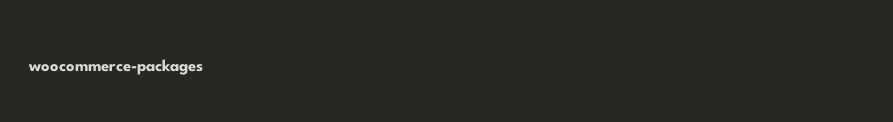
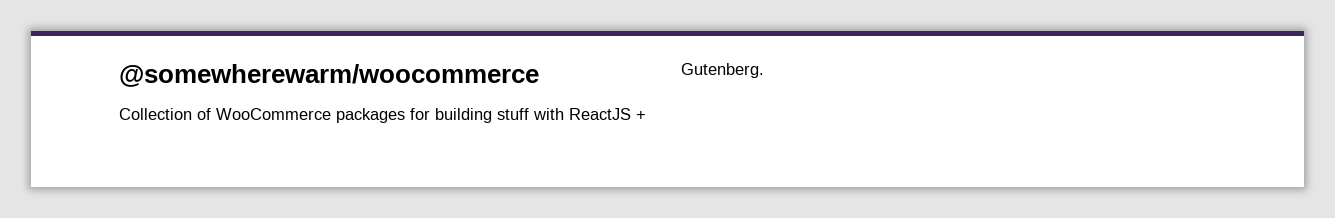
- woocommerce-packages
+ @somewherewarm/woocommerce
+ Collection of WooCommerce packages for building stuff with ReactJS + Gutenberg.

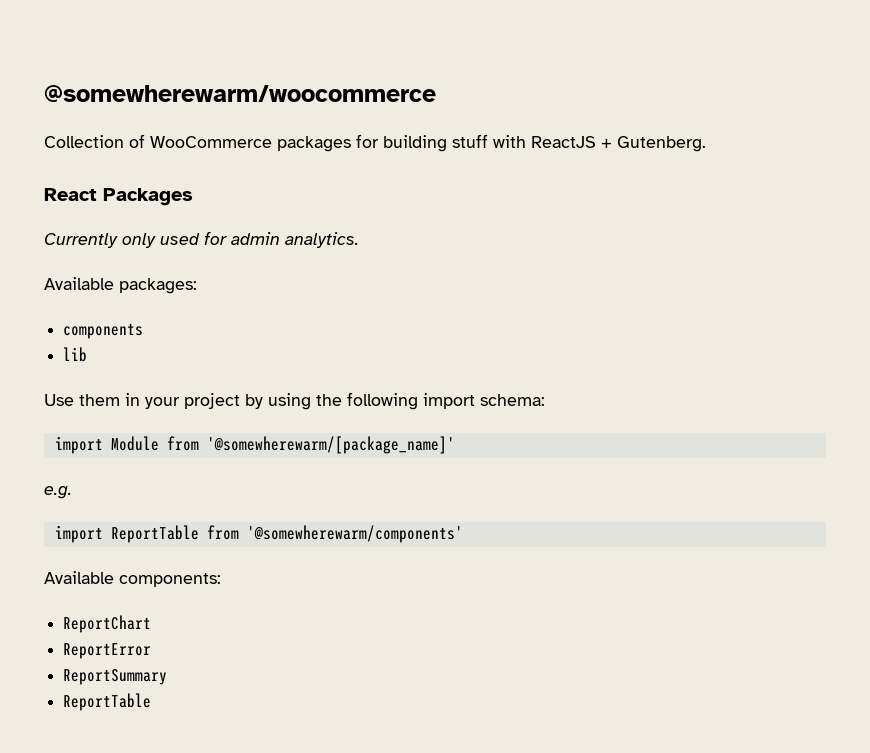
+ React Packages
+ Currently only used for admin analytics.
+ Available packages:
+ components
+ lib
+ Use them in your project by using the following import schema:
+ import Module from '@somewherewarm/[package_name]'
+ e.g.
+ import ReportTable from '@somewherewarm/components'
+ Available components:
+ ReportChart
+ ReportError
+ ReportSummary
+ ReportTable

